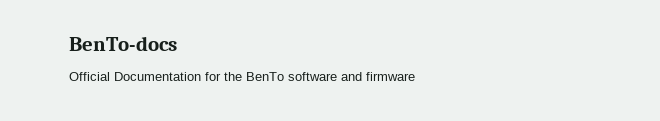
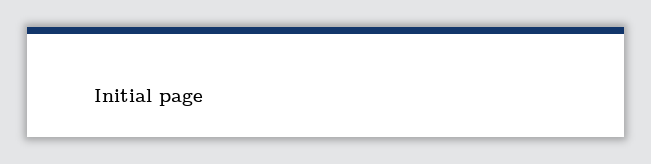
- BenTo-docs
- Official Documentation for the BenTo software and firmware
+ Initial page

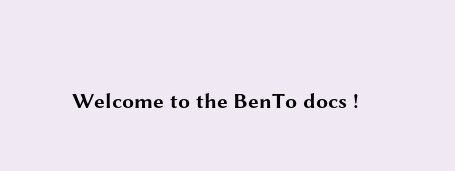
- Initial page
+ Welcome to the BenTo docs !

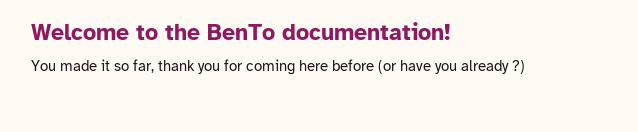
- Welcome to the BenTo docs !
+ Welcome to the BenTo documentation!
+ You made it so far, thank you for coming here before (or have you already ?)

